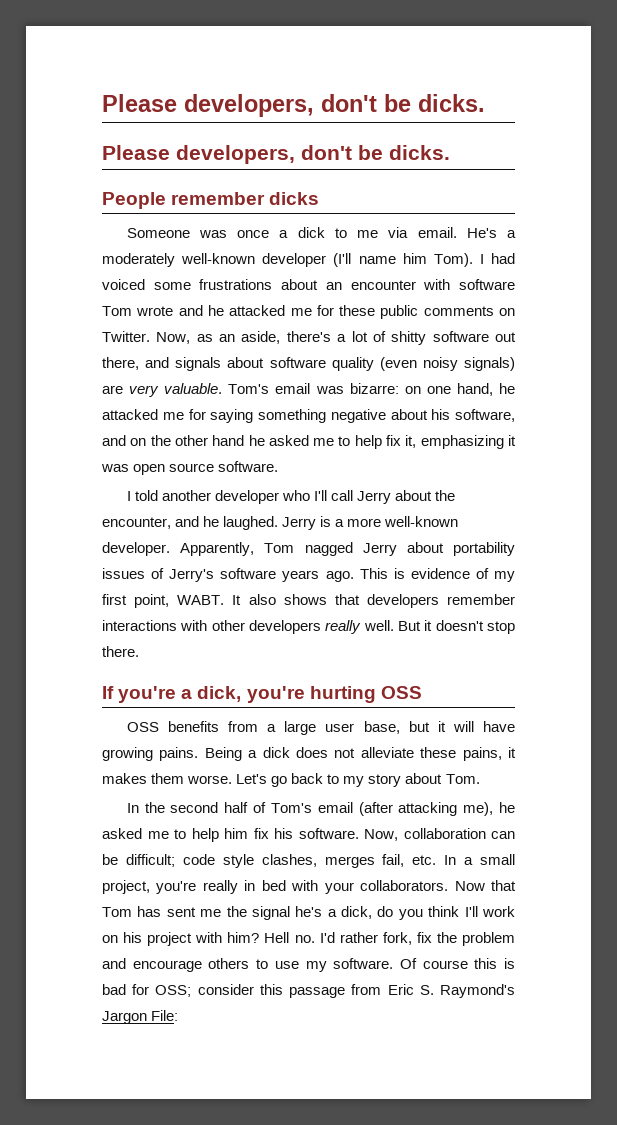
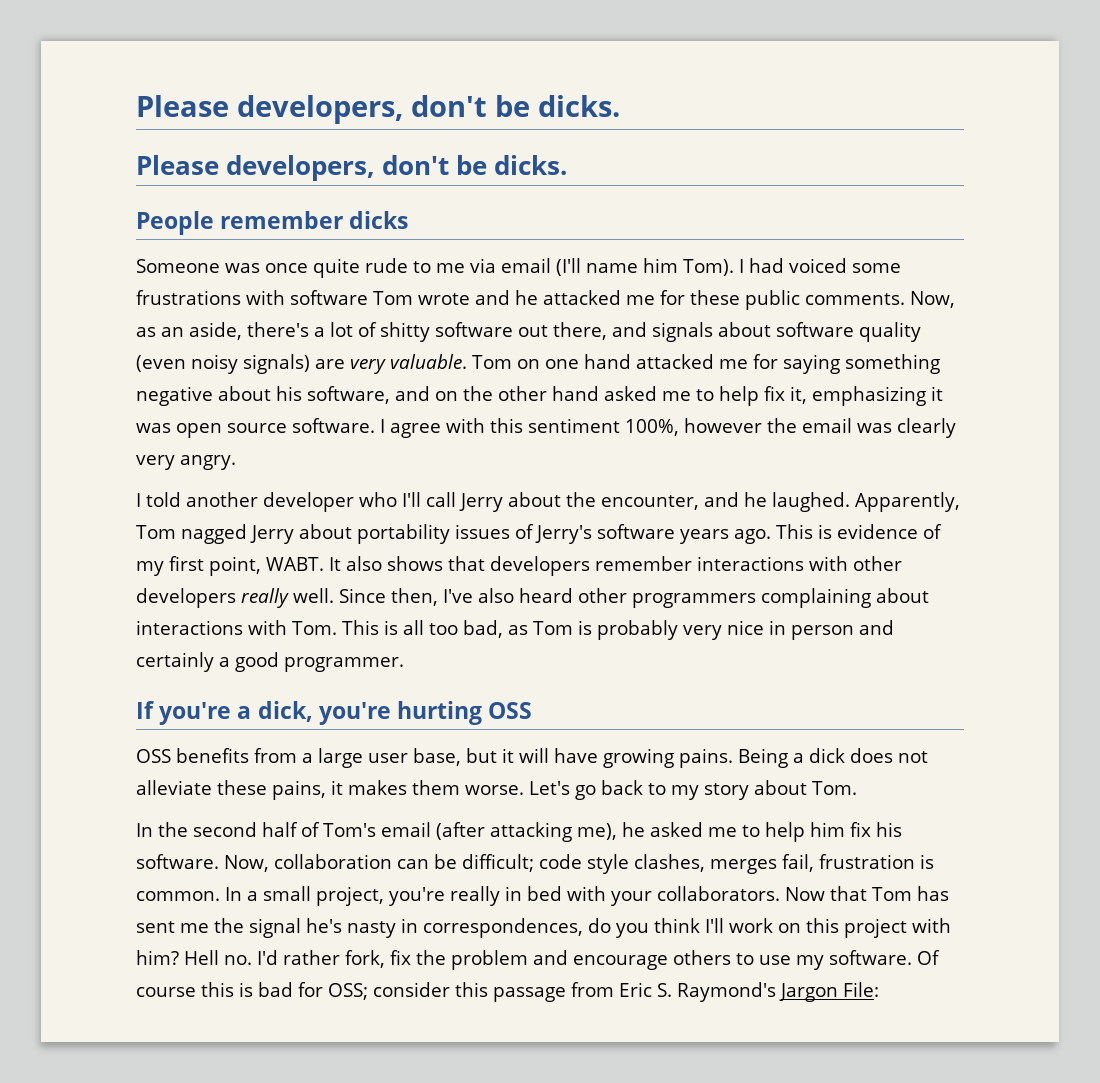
- Someone was once a dick to me via email. He's a moderately well-known developer (I'll name him Tom).
+ Someone was once quite rude to me via email (I'll name him Tom).
- I had voiced some frustrations about an encounter with software Tom wrote and he attacked me for these public comments on Twitter.
+ I had voiced some frustrations with software Tom wrote and he attacked me for these public comments.
- Tom's email was bizarre: on one hand, he attacked me for saying something negative about his software, and on the other hand he asked me to help fix it, emphasizing it was open source software.
+ Tom on one hand attacked me for saying something negative about his software, and on the other hand asked me to help fix it, emphasizing it was open source software. I agree with this sentiment 100%, however the email was clearly very angry.
- Jerry is a more well-known developer.
- But it doesn't stop there.
+ Since then, I've also heard other programmers complaining about interactions with Tom. This is all too bad, as Tom is probably very nice in person and certainly a good programmer.
- Now, collaboration can be difficult; code style clashes, merges fail, etc. In a small project, you're really in bed with your collaborators.
+ Now, collaboration can be difficult; code style clashes, merges fail, frustration is common. In a small project, you're really in bed with your collaborators.
- Now that Tom has sent me the signal he's a dick, do you think I'll work on his project with him?
+ Now that Tom has sent me the signal he's nasty in correspondences, do you think I'll work on this project with him?

